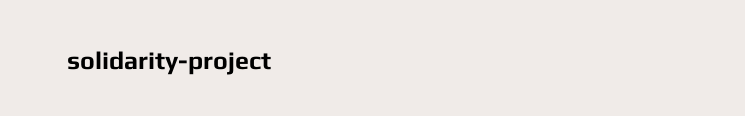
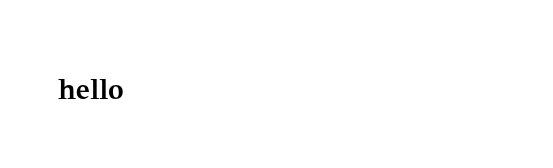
- solidarity-project
+ hello

